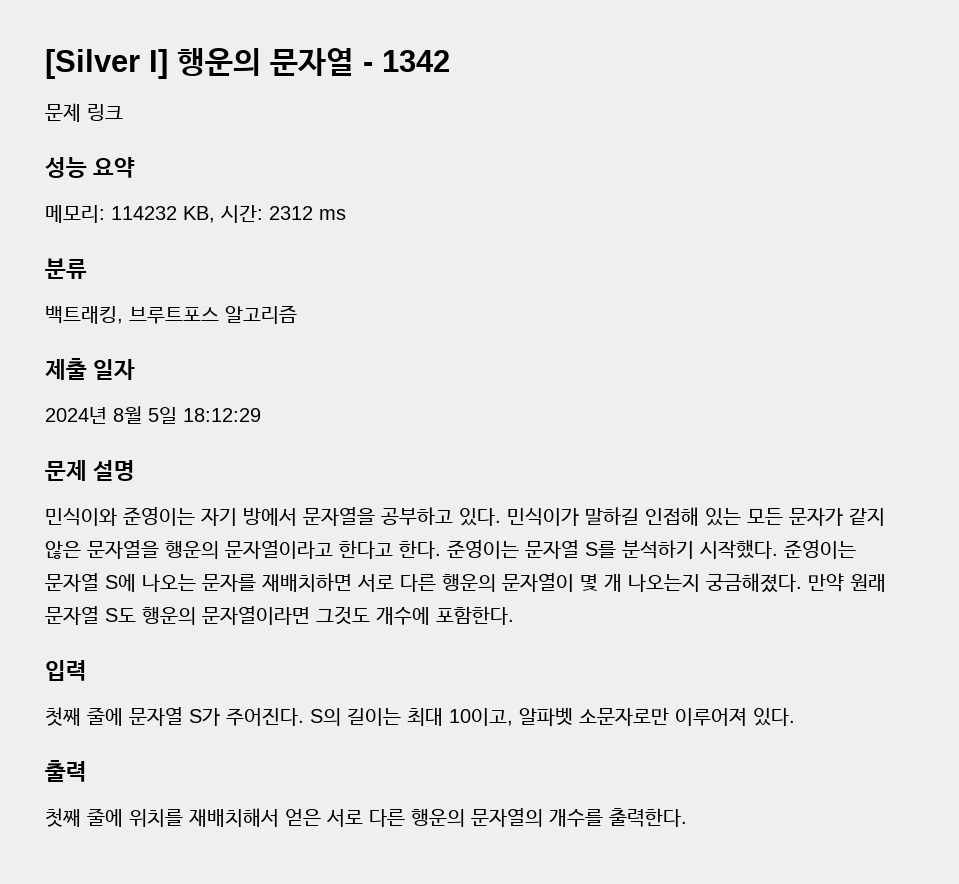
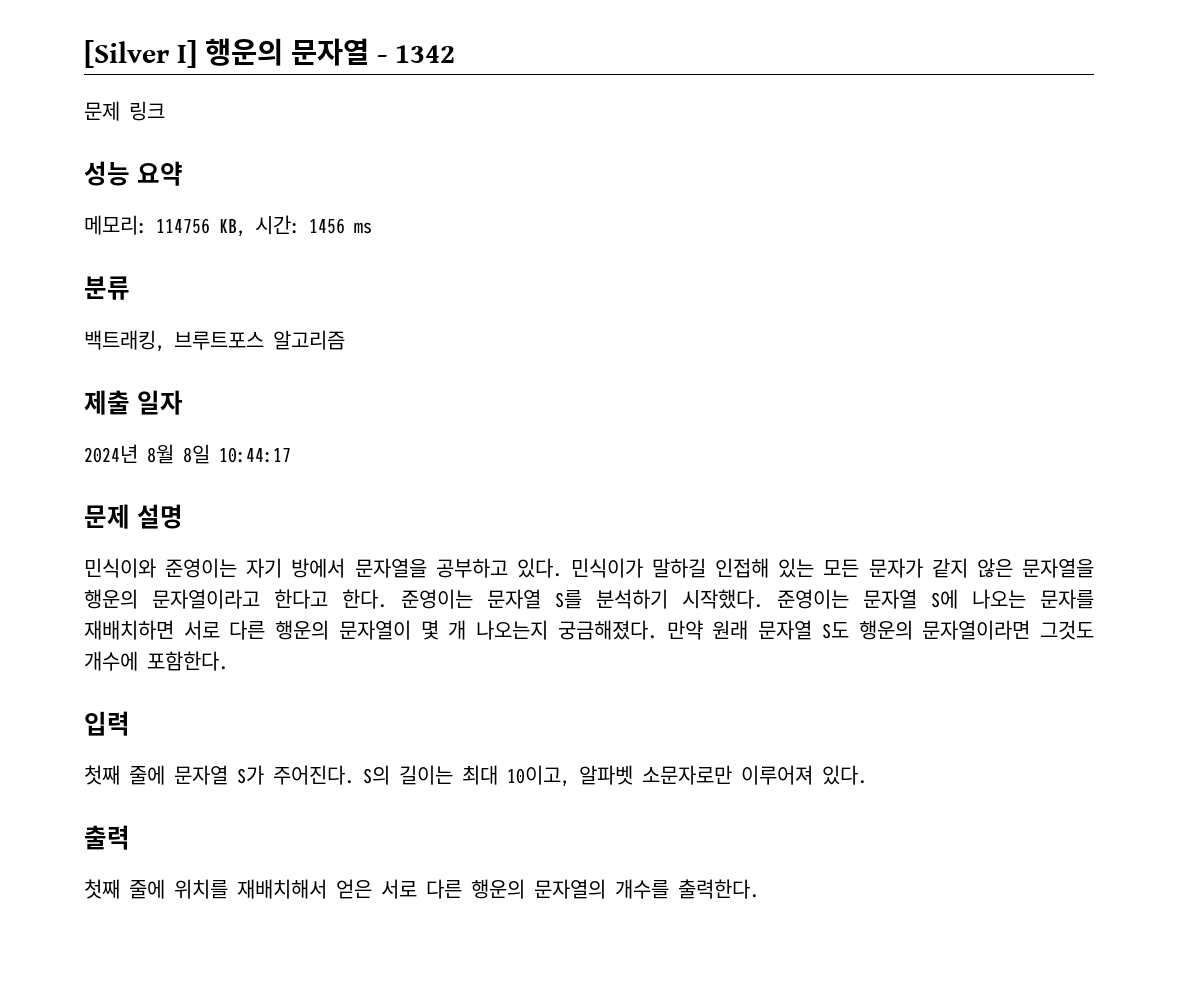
- 메모리: 114232 KB, 시간: 2312 ms
+ 메모리: 114756 KB, 시간: 1456 ms
- 2024년 8월 5일 18:12:29
+ 2024년 8월 8일 10:44:17

